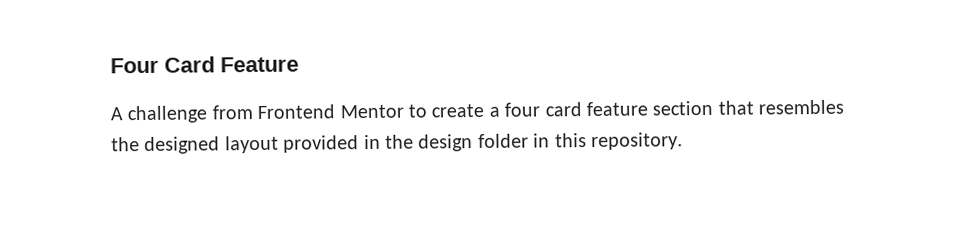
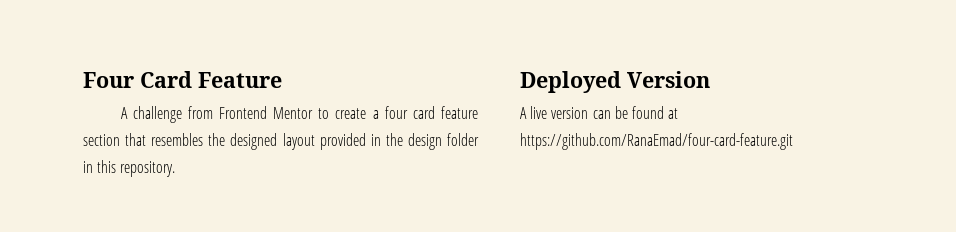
+ Deployed Version
+ A live version can be found at https://github.com/RanaEmad/four-card-feature.git

